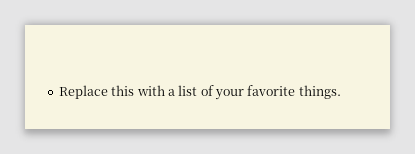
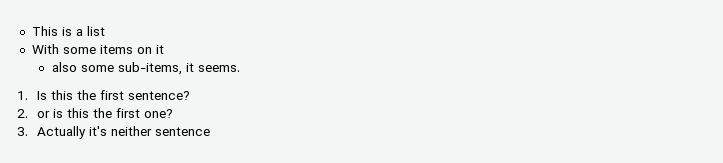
- Replace this with a list of your favorite things.
+ This is a list
+ With some items on it
+ also some sub-items, it seems.
+ 1. Is this the first sentence?
+ 2. or is this the first one?
+ 3. Actually it's neither sentence

